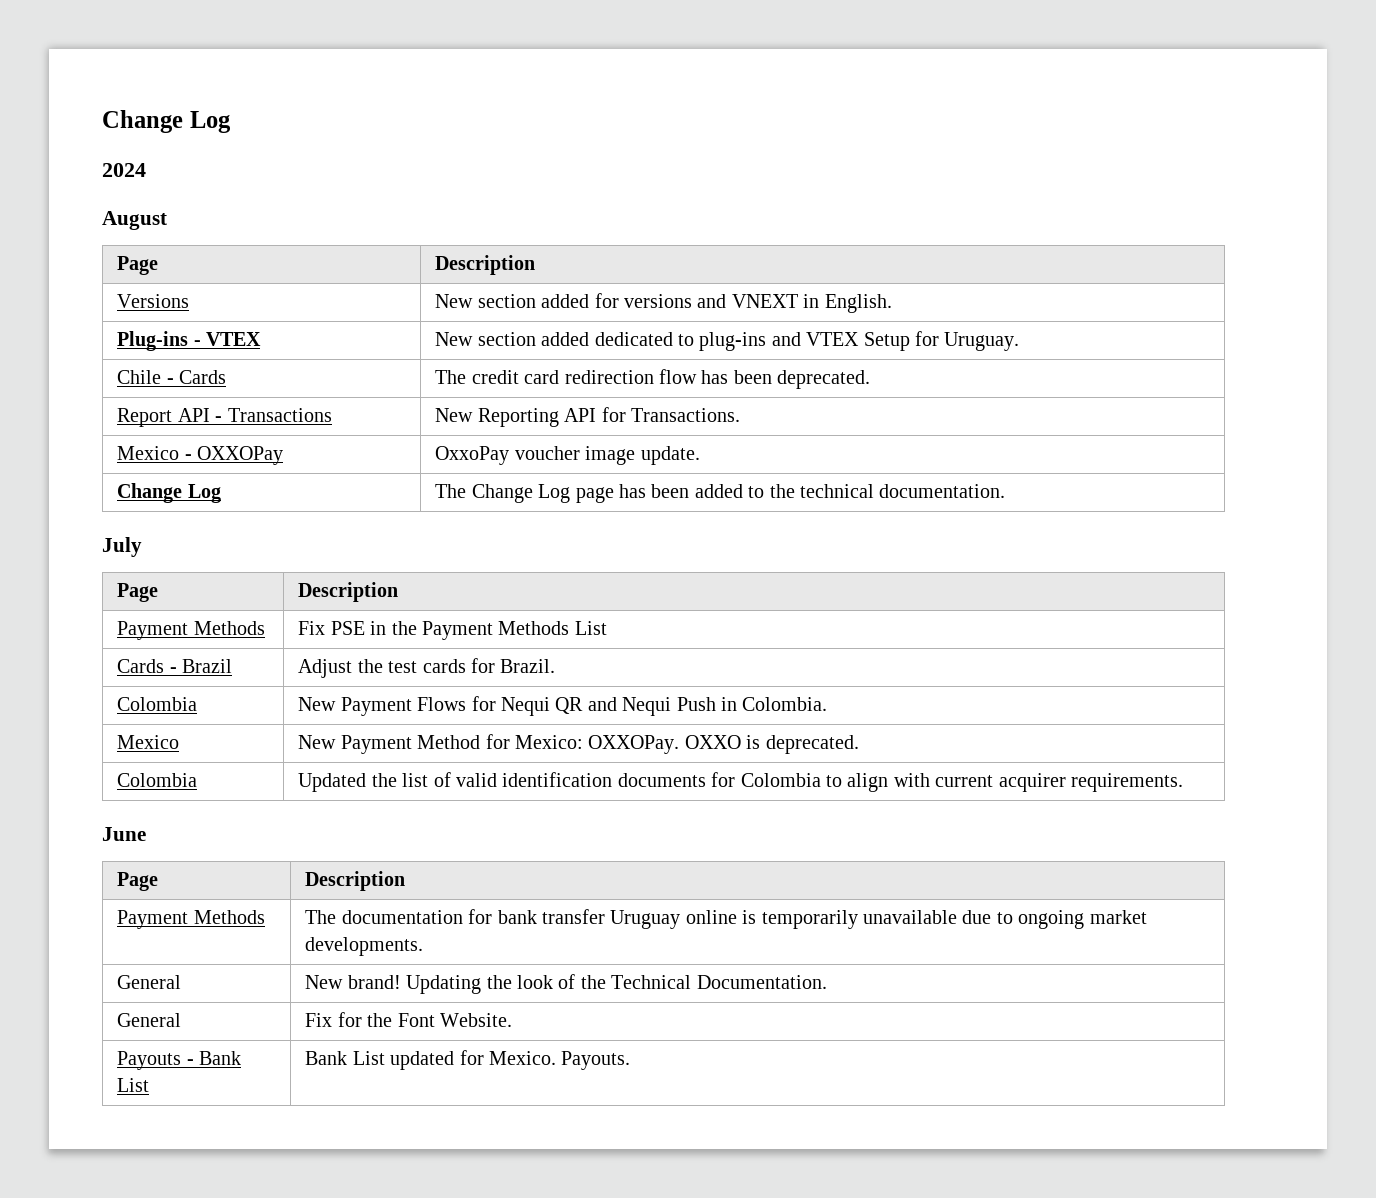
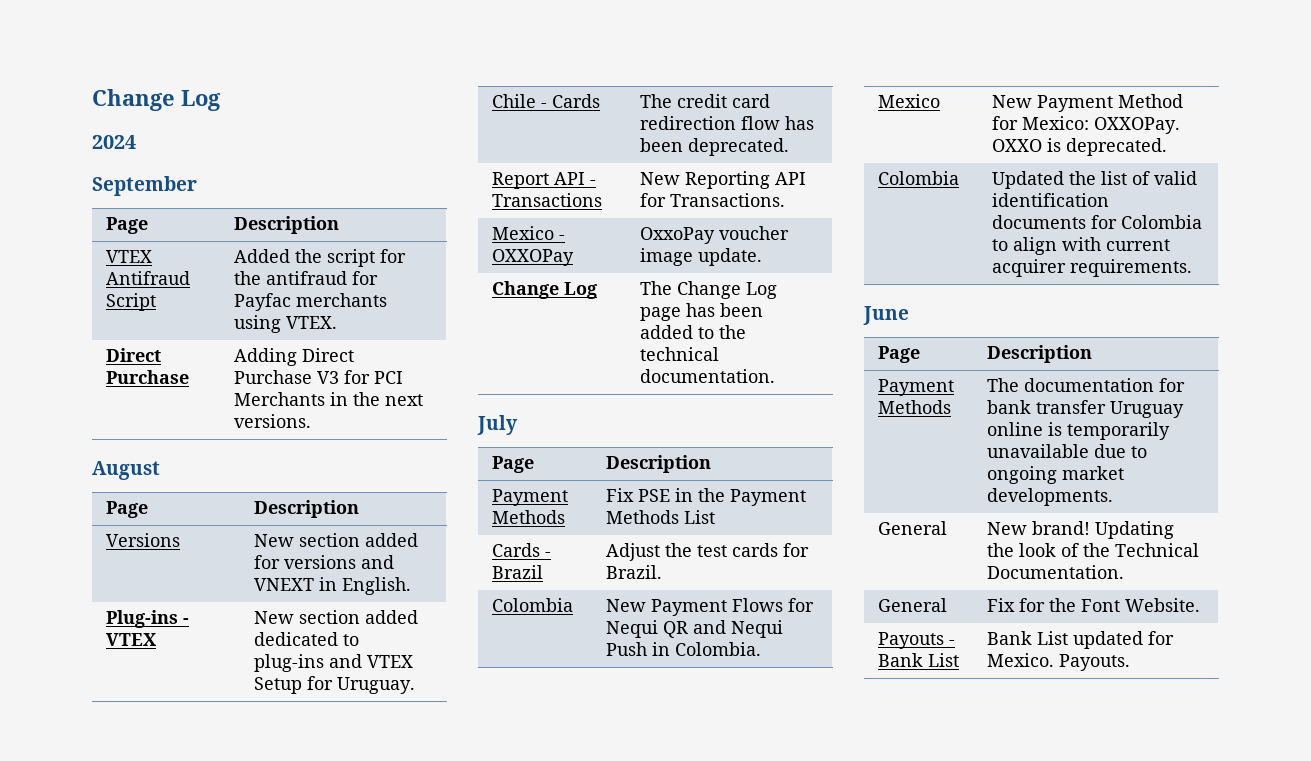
+ September
+ Page | Description
+ VTEX Antifraud Script | Added the script for the antifraud for Payfac merchants using VTEX.
+ Direct Purchase | Adding Direct Purchase V3 for PCI Merchants in the next versions.

